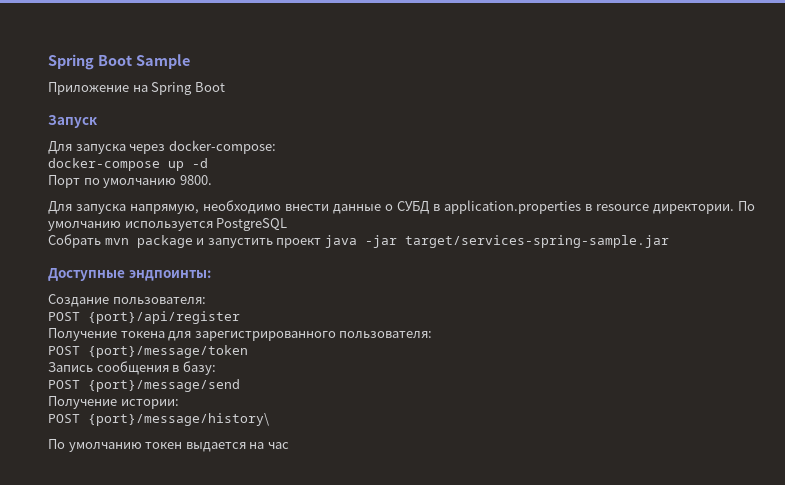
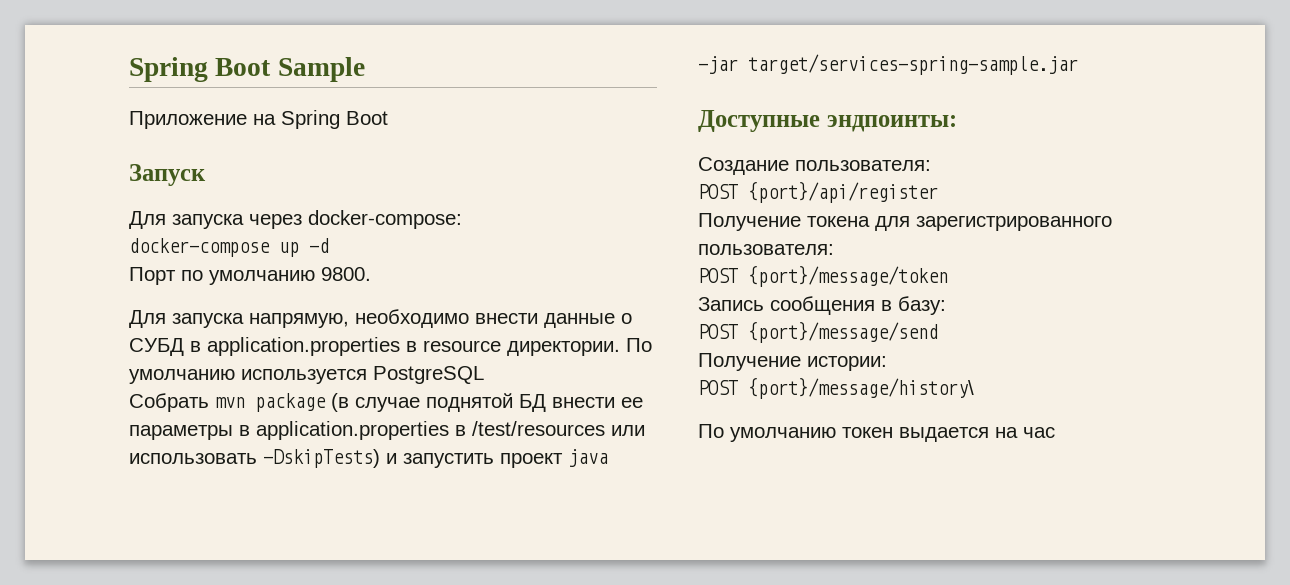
- Собрать mvn package и запустить проект java -jar target/services-spring-sample.jar
+ Собрать mvn package (в случае поднятой БД внести ее параметры в application.properties в /test/resources или использовать -DskipTests) и запустить проект java -jar target/services-spring-sample.jar

